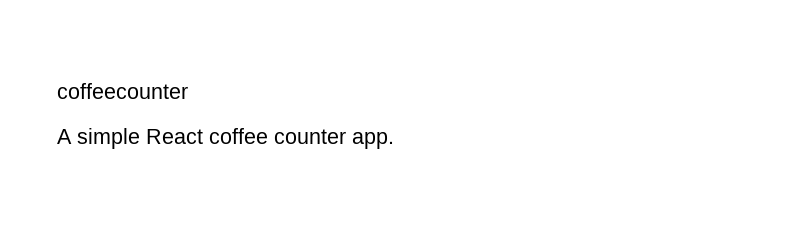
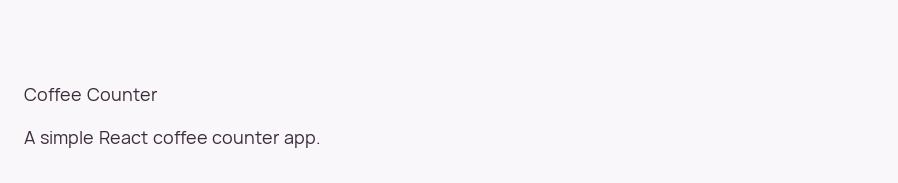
- coffeecounter
+ Coffee Counter

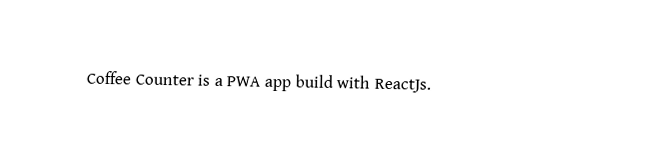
- Coffee Counter
- A simple React coffee counter app.
+ Coffee Counter is a PWA app build with ReactJs.

